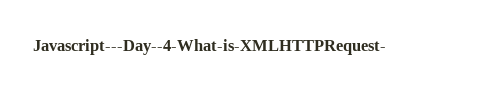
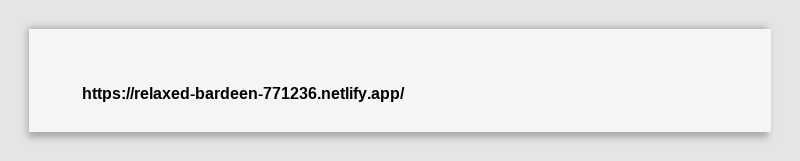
- Javascript---Day--4-What-is-XMLHTTPRequest-
+ https://relaxed-bardeen-771236.netlify.app/

